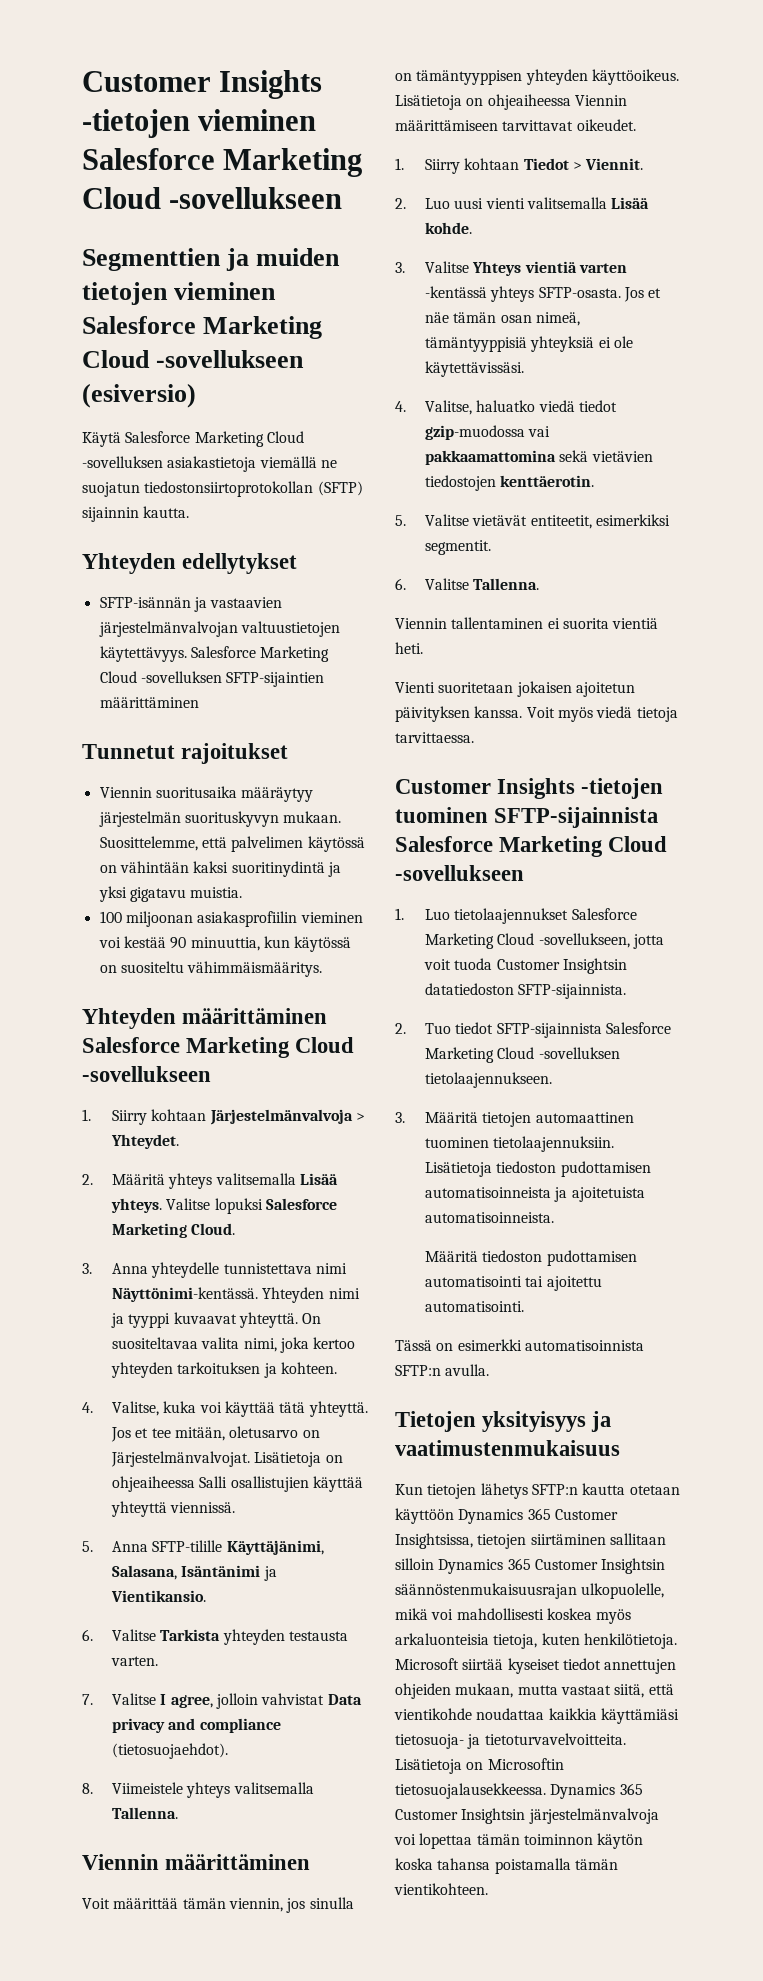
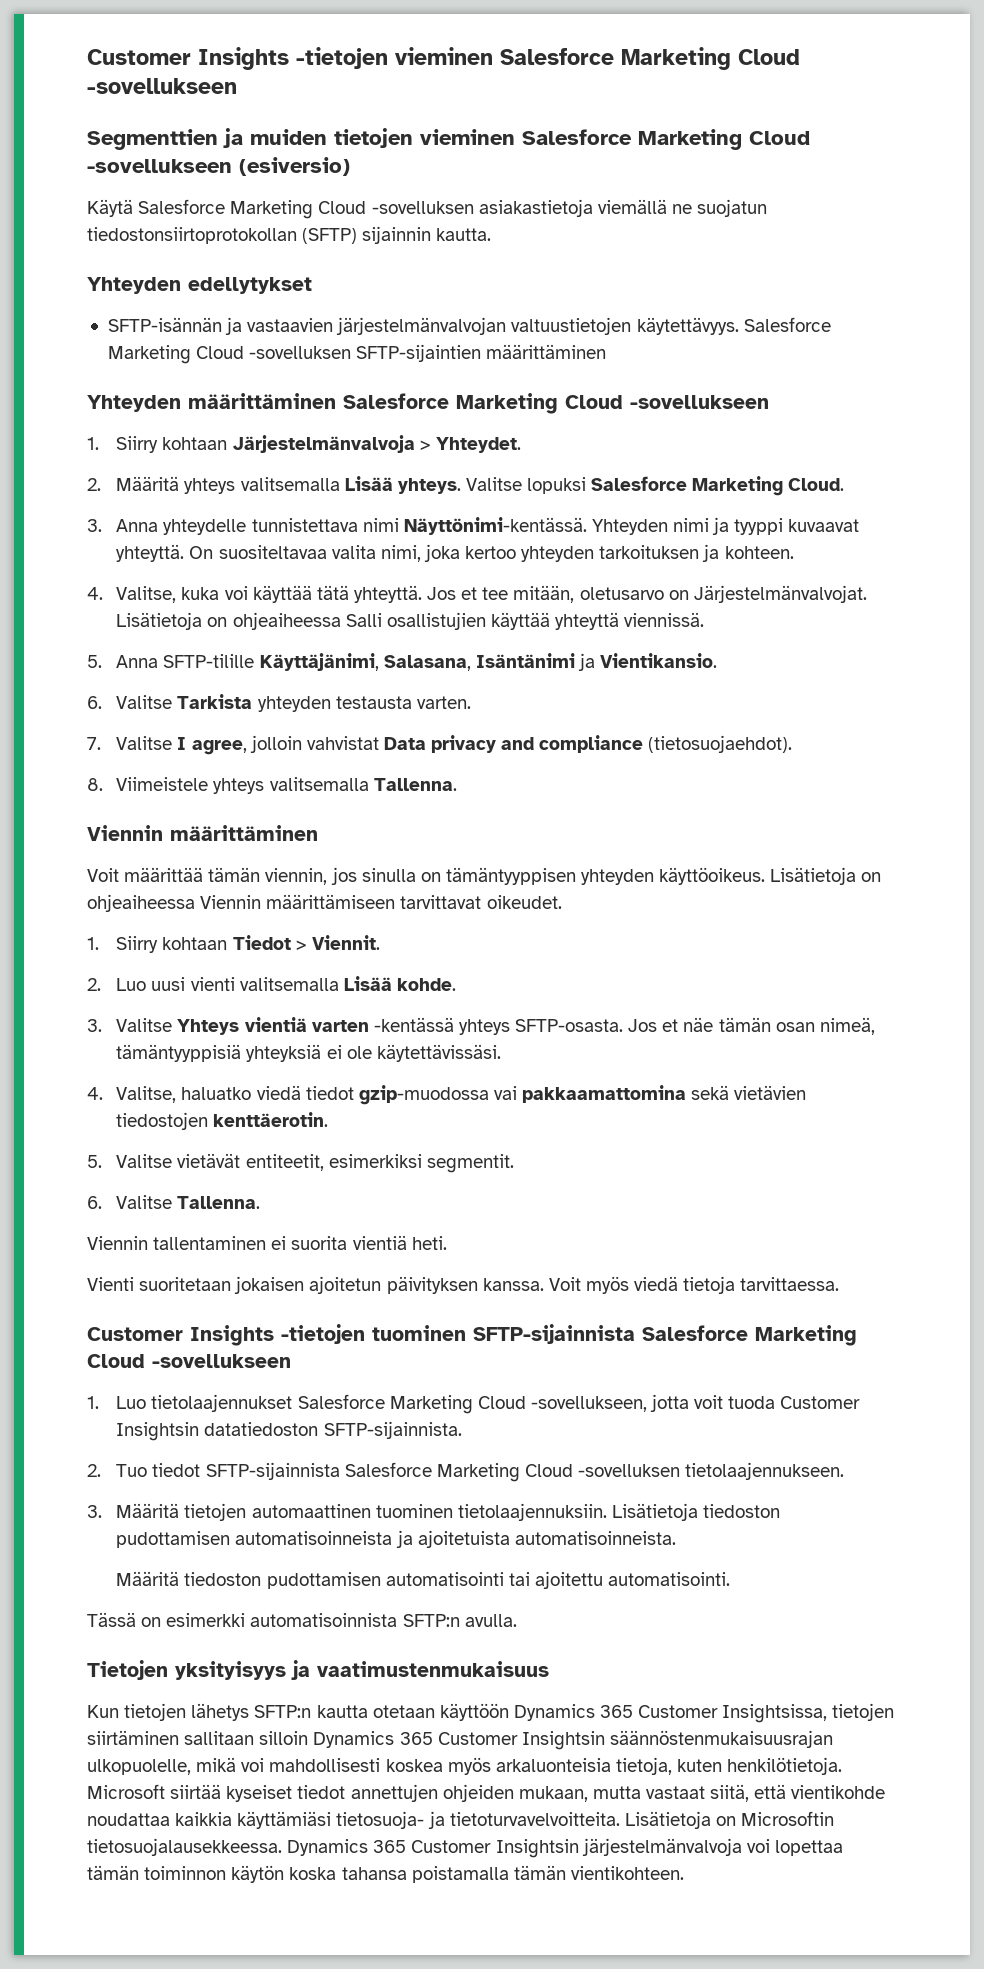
- Tunnetut rajoitukset
- Viennin suoritusaika määräytyy järjestelmän suorituskyvyn mukaan. Suosittelemme, että palvelimen käytössä on vähintään kaksi suoritinydintä ja yksi gigatavu muistia.
- 100 miljoonan asiakasprofiilin vieminen voi kestää 90 minuuttia, kun käytössä on suositeltu vähimmäismääritys.

